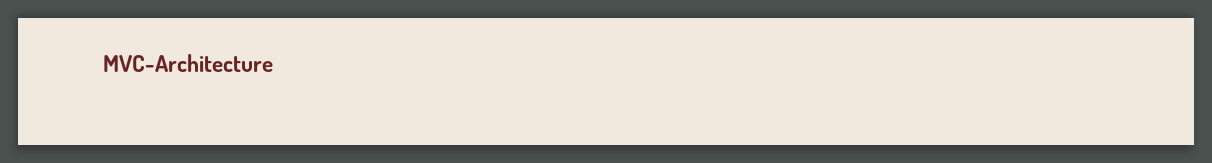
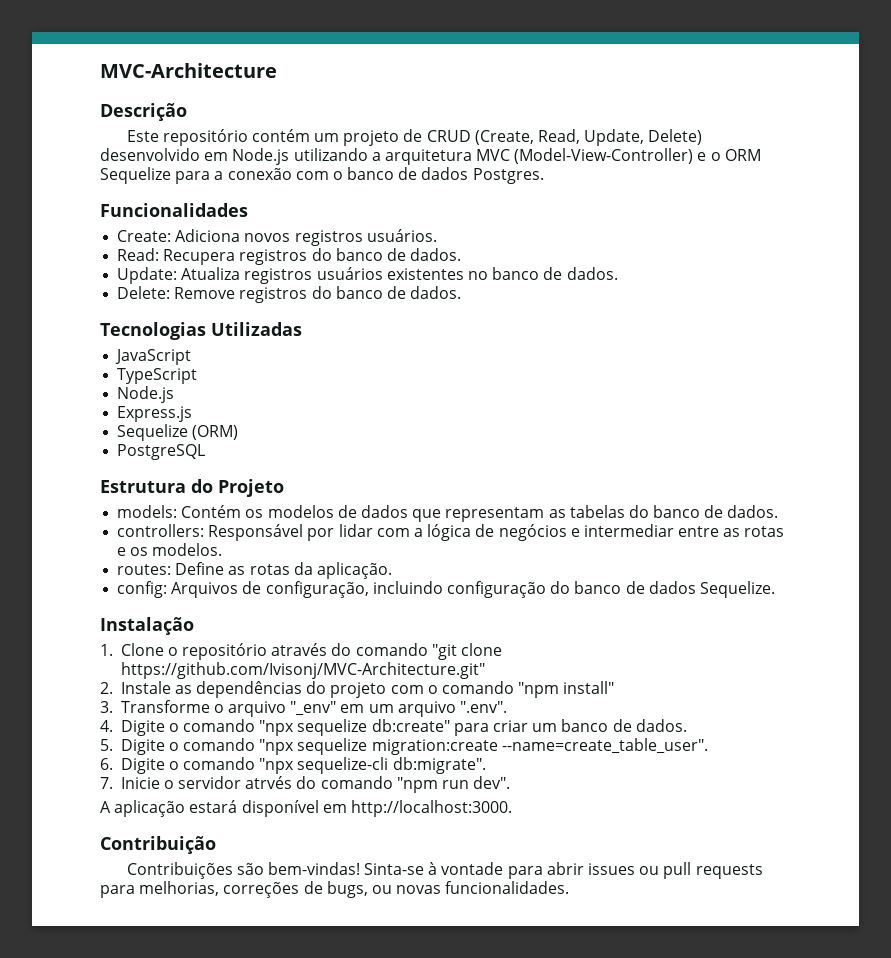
+ Descrição
+ Este repositório contém um projeto de CRUD (Create, Read, Update, Delete) desenvolvido em Node.js utilizando a arquitetura MVC (Model-View-Controller) e o ORM Sequelize para a conexão com o banco de dados Postgres.
+ Funcionalidades
+ Create: Adiciona novos registros usuários.
+ Read: Recupera registros do banco de dados.
+ Update: Atualiza registros usuários existentes no banco de dados.
+ Delete: Remove registros do banco de dados.
+ Tecnologias Utilizadas
+ JavaScript
+ TypeScript
+ Node.js
+ Express.js
+ Sequelize (ORM)
+ PostgreSQL
+ Estrutura do Projeto
+ models: Contém os modelos de dados que representam as tabelas do banco de dados.
+ controllers: Responsável por lidar com a lógica de negócios e intermediar entre as rotas e os modelos.
+ routes: Define as rotas da aplicação.
+ config: Arquivos de configuração, incluindo configuração do banco de dados Sequelize.
+ Instalação
+ 1. Clone o repositório através do comando "git clone https://github.com/Ivisonj/MVC-Architecture.git"
+ 2. Instale as dependências do projeto com o comando "npm install"
+ 3. Transforme o arquivo "_env" em um arquivo ".env".
+ 4. Digite o comando "npx sequelize db:create" para criar um banco de dados.
+ 5. Digite o comando "npx sequelize migration:create --name=create_table_user".
+ 6. Digite o comando "npx sequelize-cli db:migrate".
+ 7. Inicie o servidor atrvés do comando "npm run dev".
+ A aplicação estará disponível em http://localhost:3000.
+ Contribuição
+ Contribuições são bem-vindas! Sinta-se à vontade para abrir issues ou pull requests para melhorias, correções de bugs, ou novas funcionalidades.

